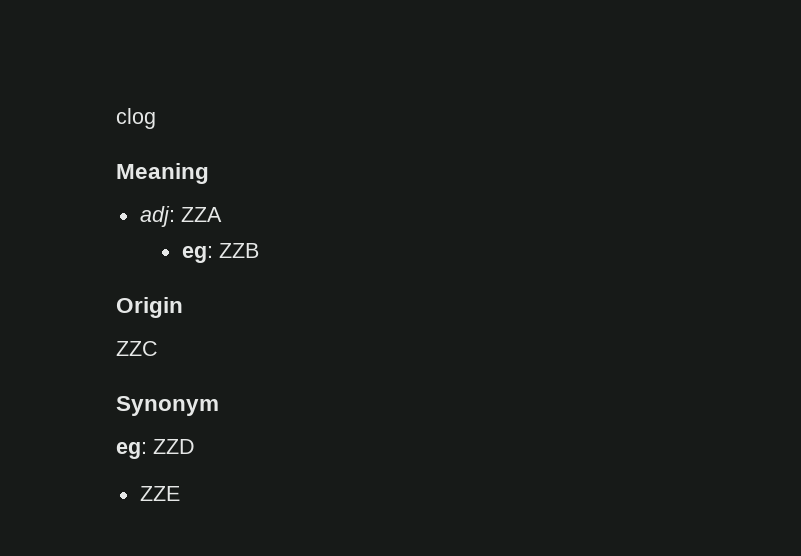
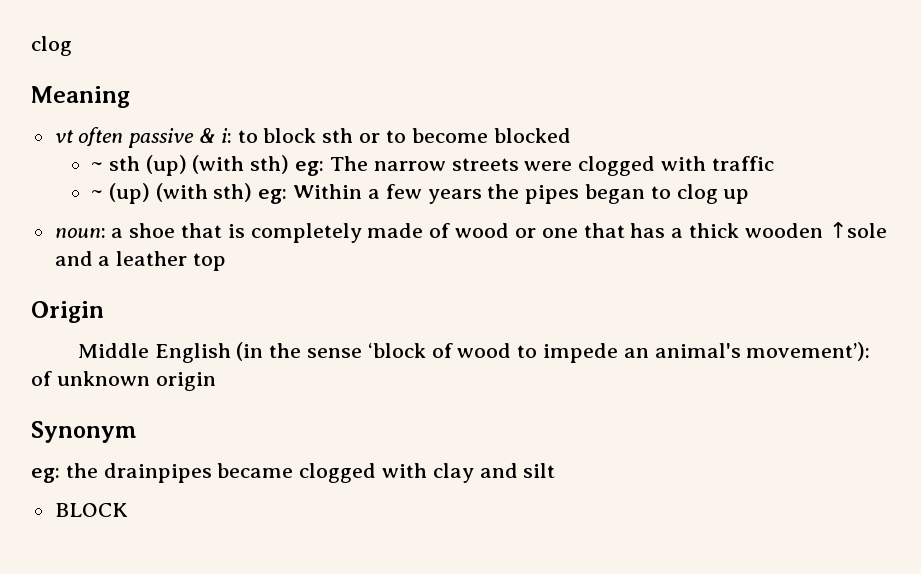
- adj: ZZA
- eg: ZZB
+ vt often passive & i: to block sth or to become blocked
+ ~ sth (up) (with sth) eg: The narrow streets were clogged with traffic
+ ~ (up) (with sth) eg: Within a few years the pipes began to clog up
+ noun: a shoe that is completely made of wood or one that has a thick wooden ↑sole and a leather top
  Origin
- ZZC
+ Middle English (in the sense ‘block of wood to impede an animal's movement’): of unknown origin
  Synonym
- eg: ZZD
- ZZE
+ eg: the drainpipes became clogged with clay and silt
+ BLOCK

